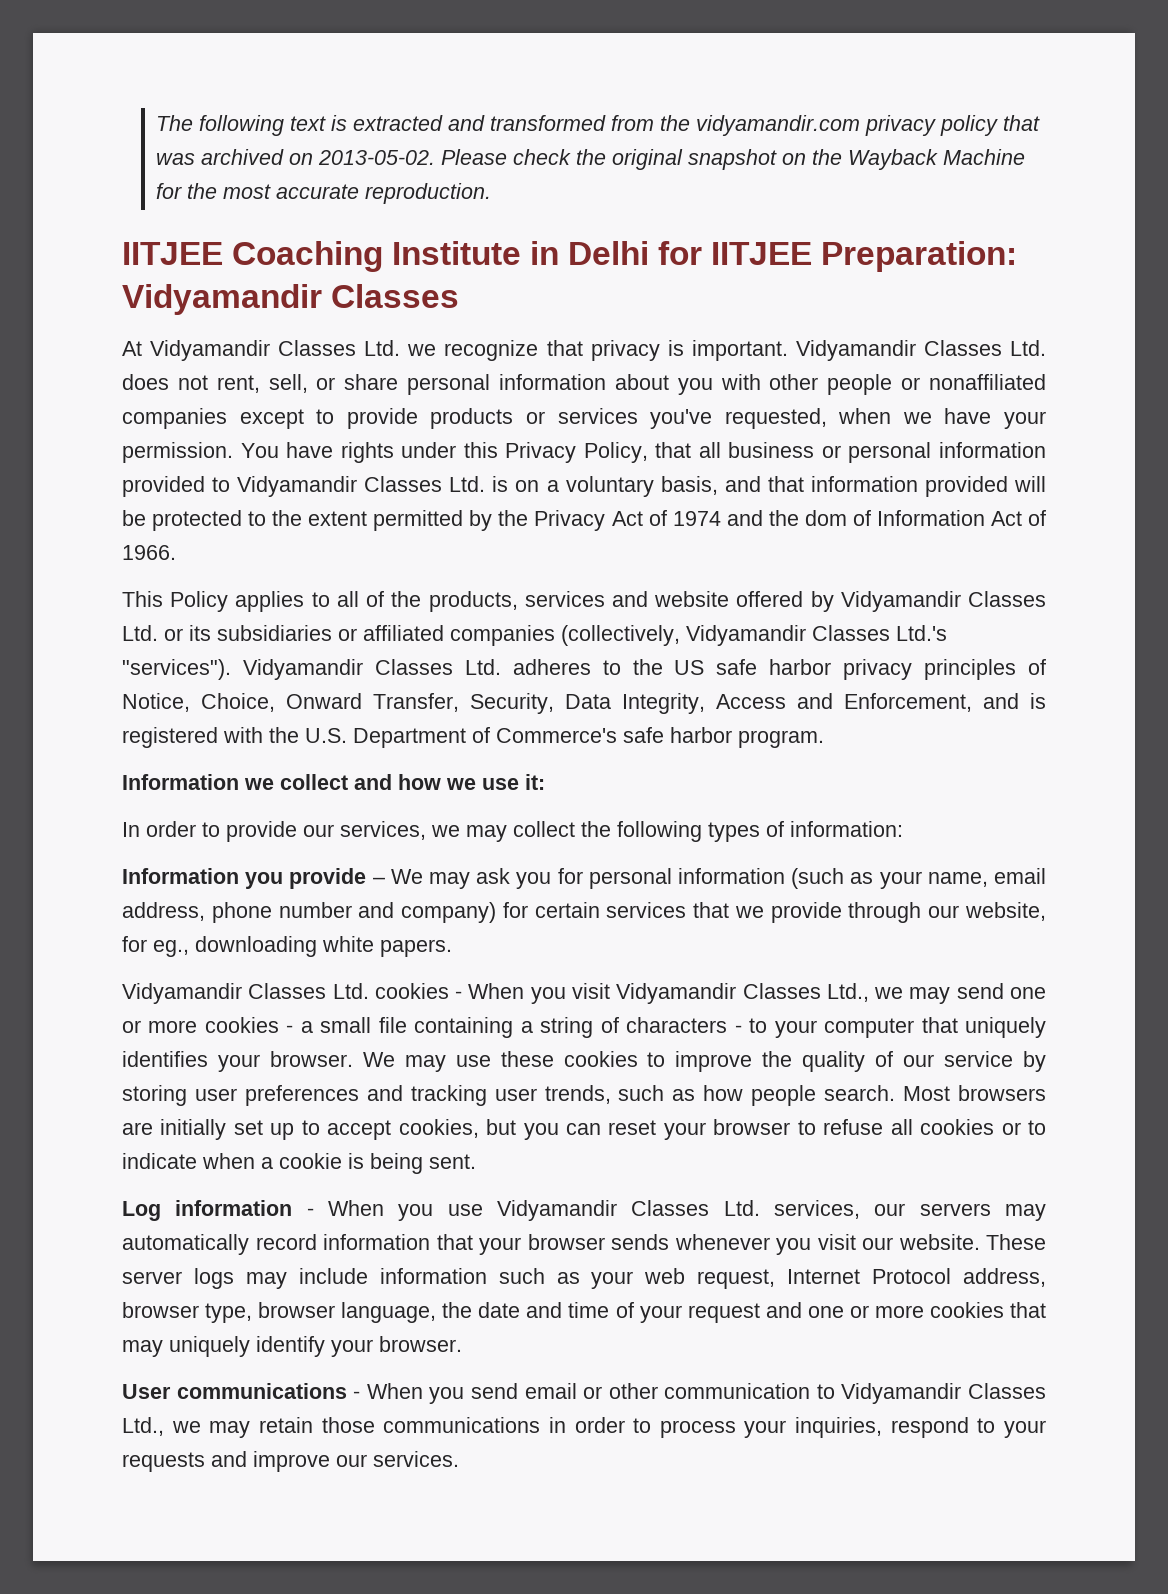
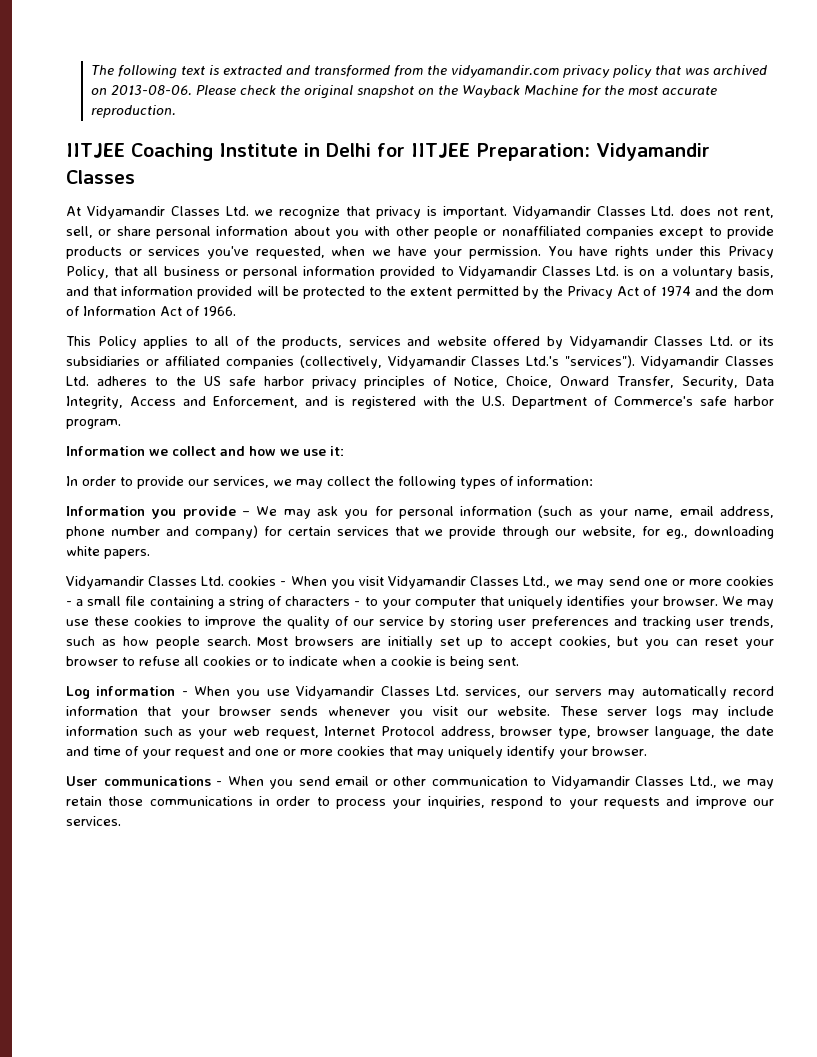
- The following text is extracted and transformed from the vidyamandir.com privacy policy that was archived on 2013-05-02.
+ The following text is extracted and transformed from the vidyamandir.com privacy policy that was archived on 2013-08-06.

